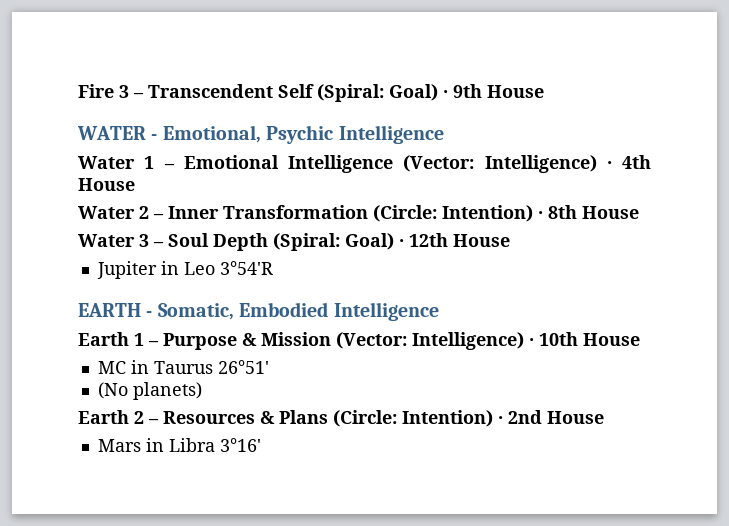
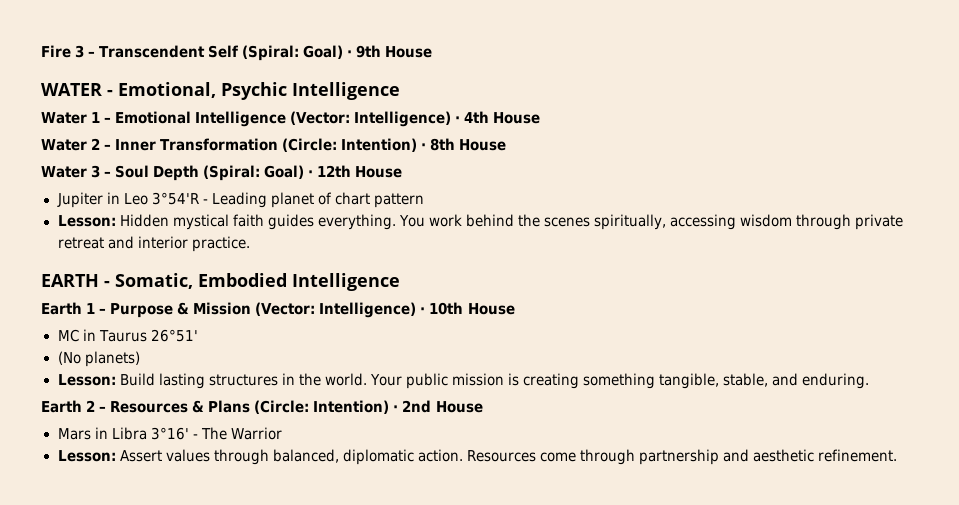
- Jupiter in Leo 3°54'R
+ Jupiter in Leo 3°54'R - Leading planet of chart pattern
+ Lesson: Hidden mystical faith guides everything. You work behind the scenes spiritually, accessing wisdom through private retreat and interior practice.
+ Lesson: Build lasting structures in the world. Your public mission is creating something tangible, stable, and enduring.
- Mars in Libra 3°16'
+ Mars in Libra 3°16' - The Warrior
+ Lesson: Assert values through balanced, diplomatic action. Resources come through partnership and aesthetic refinement.

